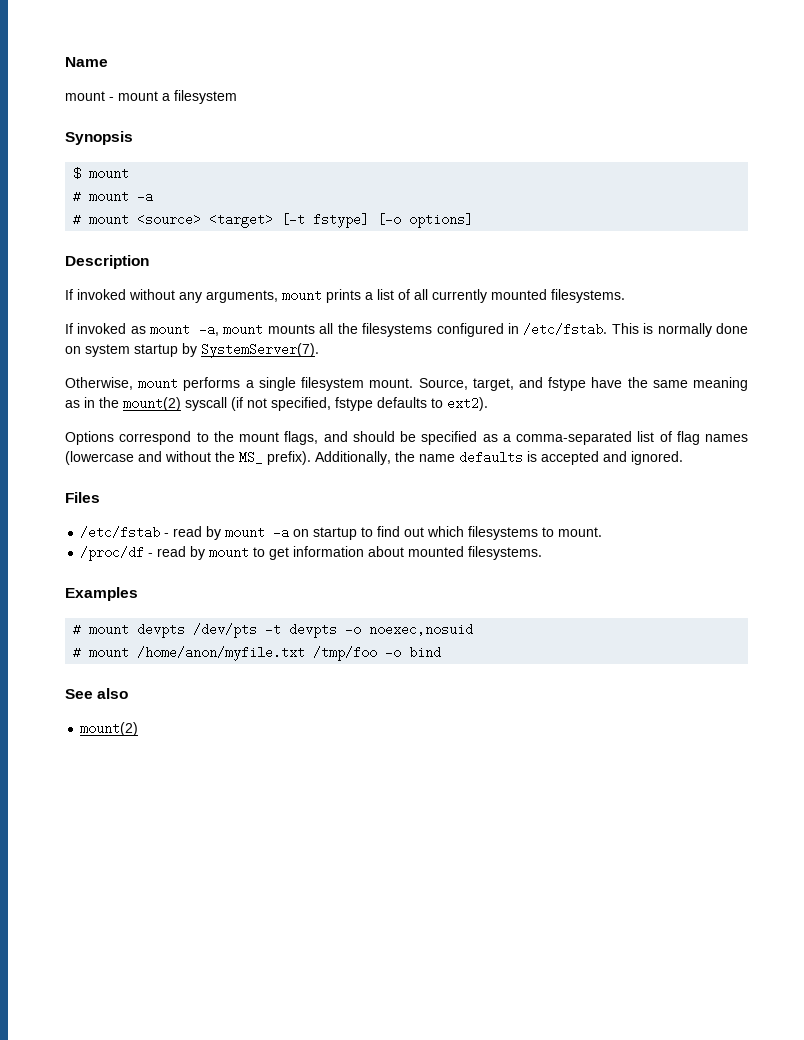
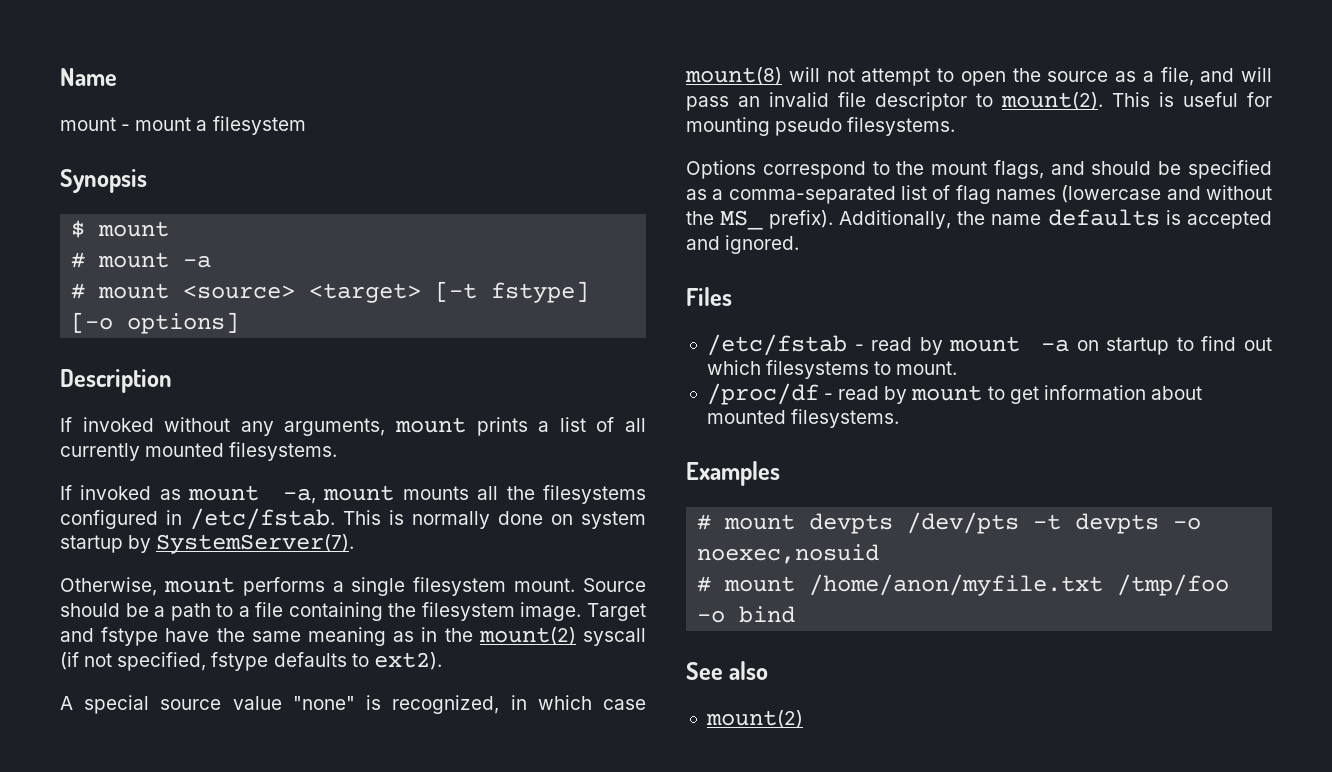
- Source, target, and fstype have the same meaning as in the mount(2) syscall (if not specified, fstype defaults to ext2).
+ Source should be a path to a file containing the filesystem image. Target and fstype have the same meaning as in the mount(2) syscall (if not specified, fstype defaults to ext2).
+ A special source value "none" is recognized, in which case mount(8) will not attempt to open the source as a file, and will pass an invalid file descriptor to mount(2). This is useful for mounting pseudo filesystems.

